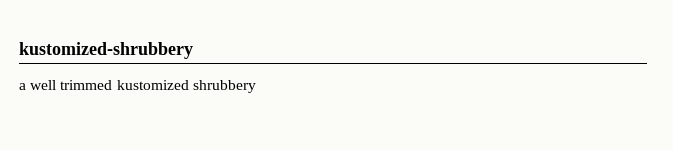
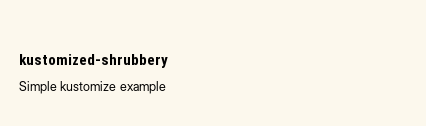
- a well trimmed kustomized shrubbery
+ Simple kustomize example

